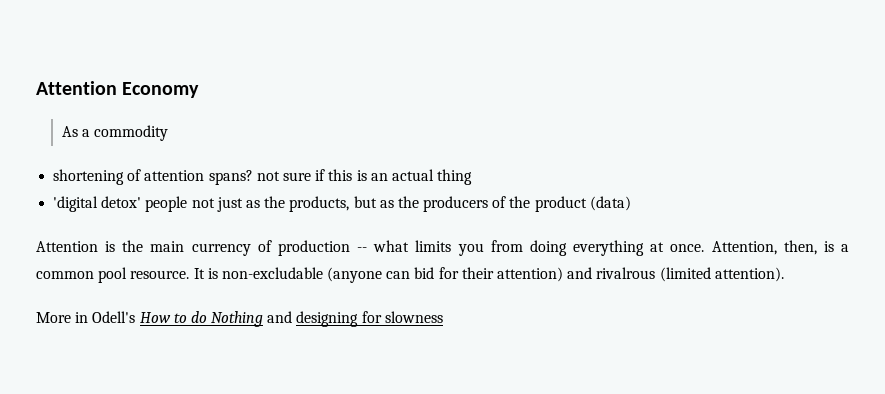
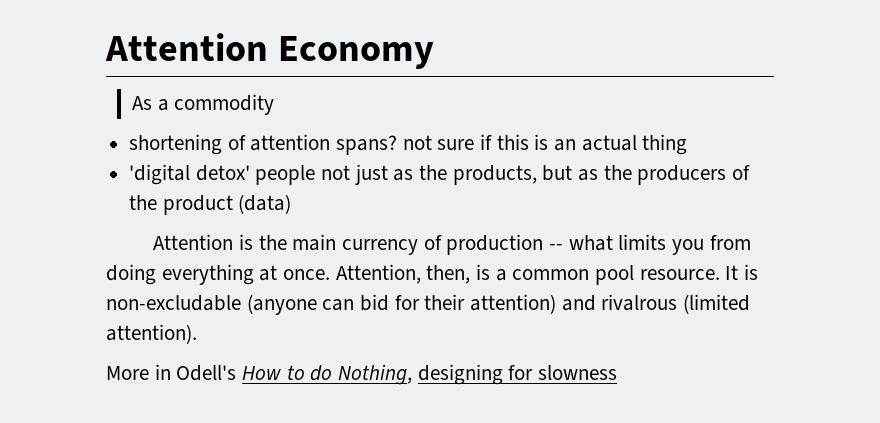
- More in Odell's How to do Nothing and designing for slowness
+ More in Odell's How to do Nothing, designing for slowness

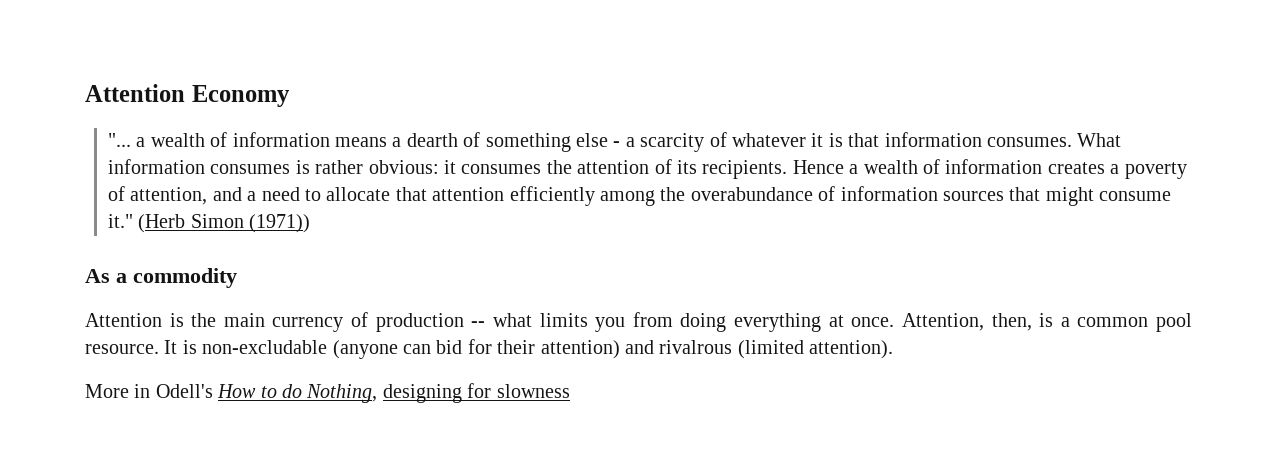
+ "... a wealth of information means a dearth of something else - a scarcity of whatever it is that information consumes. What information consumes is rather obvious: it consumes the attention of its recipients. Hence a wealth of information creates a poverty of attention, and a need to allocate that attention efficiently among the overabundance of information sources that might consume it." (Herb Simon (1971))
  As a commodity
- shortening of attention spans? not sure if this is an actual thing
- 'digital detox' people not just as the products, but as the producers of the product (data)

